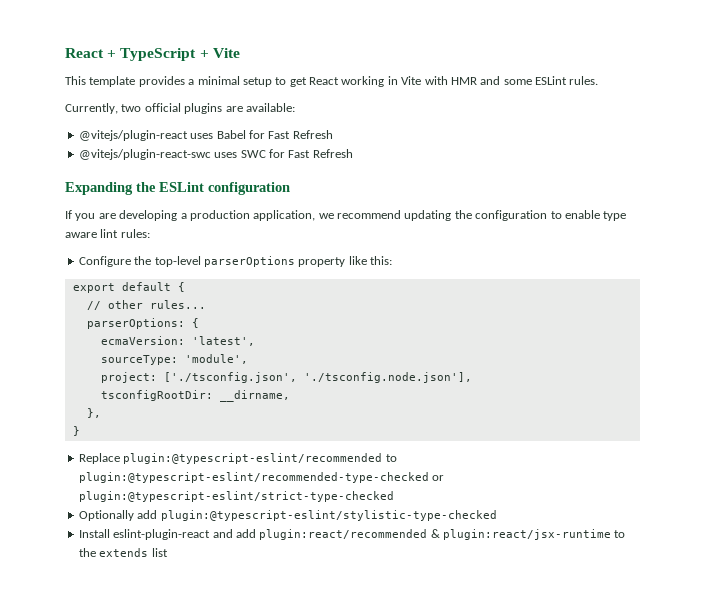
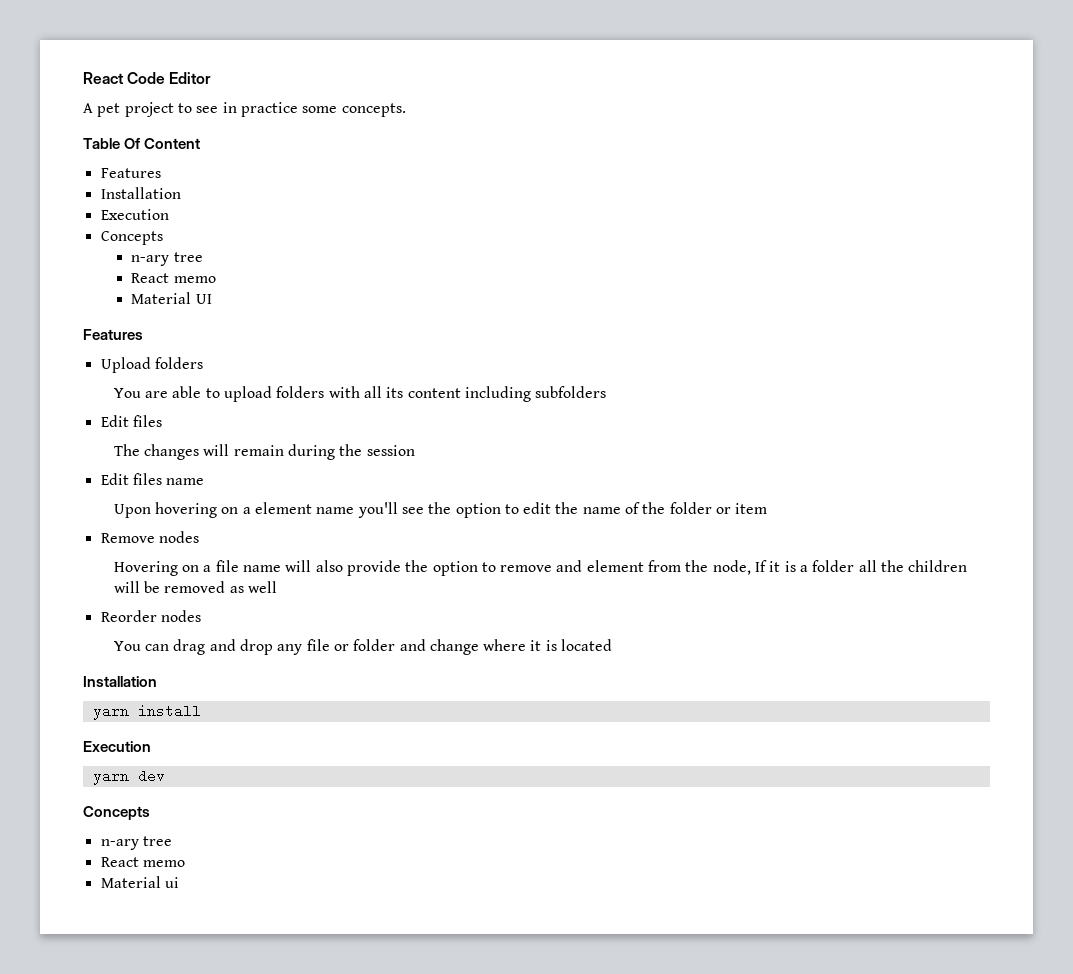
- React + TypeScript + Vite
- This template provides a minimal setup to get React working in Vite with HMR and some ESLint rules.
- Currently, two official plugins are available:
- @vitejs/plugin-react uses Babel for Fast Refresh
- @vitejs/plugin-react-swc uses SWC for Fast Refresh
- Expanding the ESLint configuration
- If you are developing a production application, we recommend updating the configuration to enable type aware lint rules:
- Configure the top-level parserOptions property like this:
- export default {
- // other rules...
- parserOptions: {
- ecmaVersion: 'latest',
- sourceType: 'module',
- project: ['./tsconfig.json', './tsconfig.node.json'],
- tsconfigRootDir: __dirname,
- },
- }
- Replace plugin:@typescript-eslint/recommended to plugin:@typescript-eslint/recommended-type-checked or plugin:@typescript-eslint/strict-type-checked
- Optionally add plugin:@typescript-eslint/stylistic-type-checked
- Install eslint-plugin-react and add plugin:react/recommended & plugin:react/jsx-runtime to the extends list
+ React Code Editor
+ A pet project to see in practice some concepts.
+ Table Of Content
+ Features
+ Installation
+ Execution
+ Concepts
+ n-ary tree
+ React memo
+ Material UI
+ Features
+ Upload folders
+ You are able to upload folders with all its content including subfolders
+ Edit files
+ The changes will remain during the session
+ Edit files name
+ Upon hovering on a element name you'll see the option to edit the name of the folder or item
+ Remove nodes
+ Hovering on a file name will also provide the option to remove and element from the node, If it is a folder all the children will be removed as well
+ Reorder nodes
+ You can drag and drop any file or folder and change where it is located
+ Installation
+ yarn install
+ Execution
+ yarn dev
+ Concepts
+ n-ary tree
+ React memo
+ Material ui

